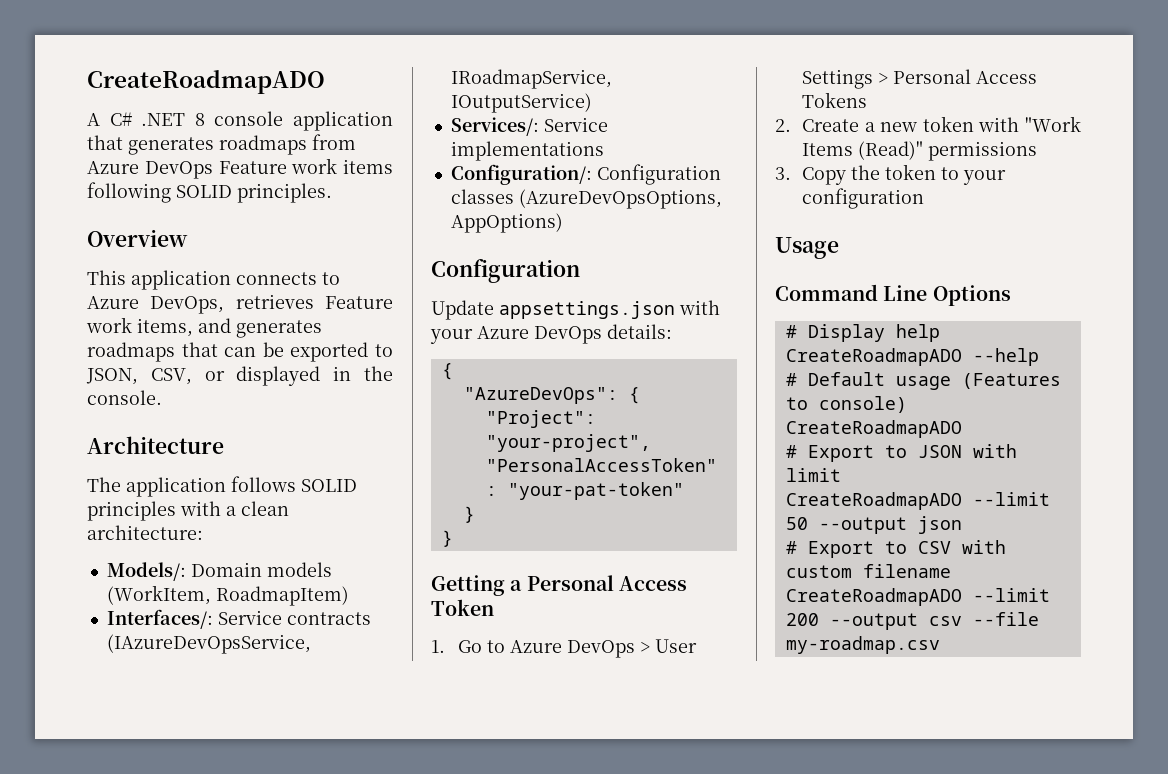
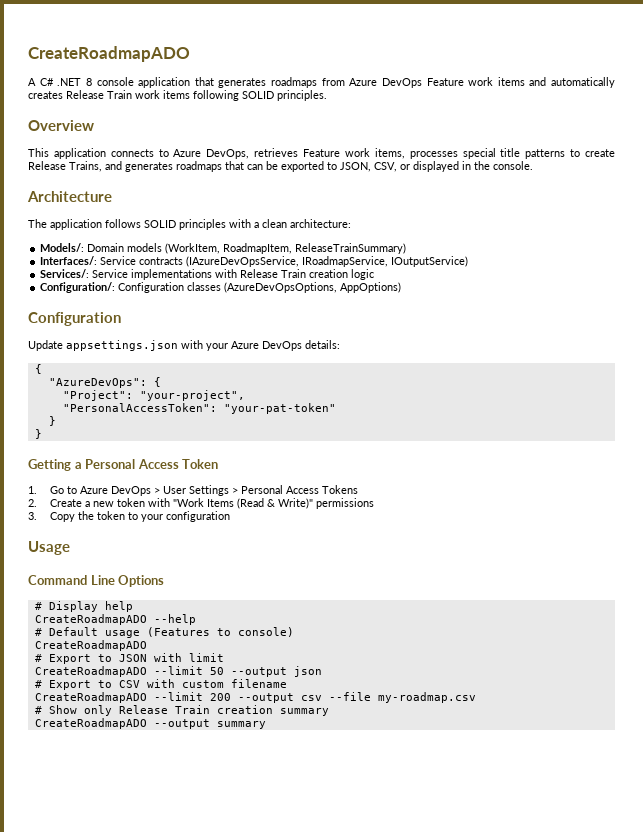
- A C# .NET 8 console application that generates roadmaps from Azure DevOps Feature work items following SOLID principles.
+ A C# .NET 8 console application that generates roadmaps from Azure DevOps Feature work items and automatically creates Release Train work items following SOLID principles.
- This application connects to Azure DevOps, retrieves Feature work items, and generates roadmaps that can be exported to JSON, CSV, or displayed in the console.
+ This application connects to Azure DevOps, retrieves Feature work items, processes special title patterns to create Release Trains, and generates roadmaps that can be exported to JSON, CSV, or displayed in the console.
- Models/: Domain models (WorkItem, RoadmapItem)
+ Models/: Domain models (WorkItem, RoadmapItem, ReleaseTrainSummary)
- Services/: Service implementations
+ Services/: Service implementations with Release Train creation logic
- 2. Create a new token with "Work Items (Read)" permissions
+ 2. Create a new token with "Work Items (Read & Write)" permissions
+ # Show only Release Train creation summary
+ CreateRoadmapADO --output summary

